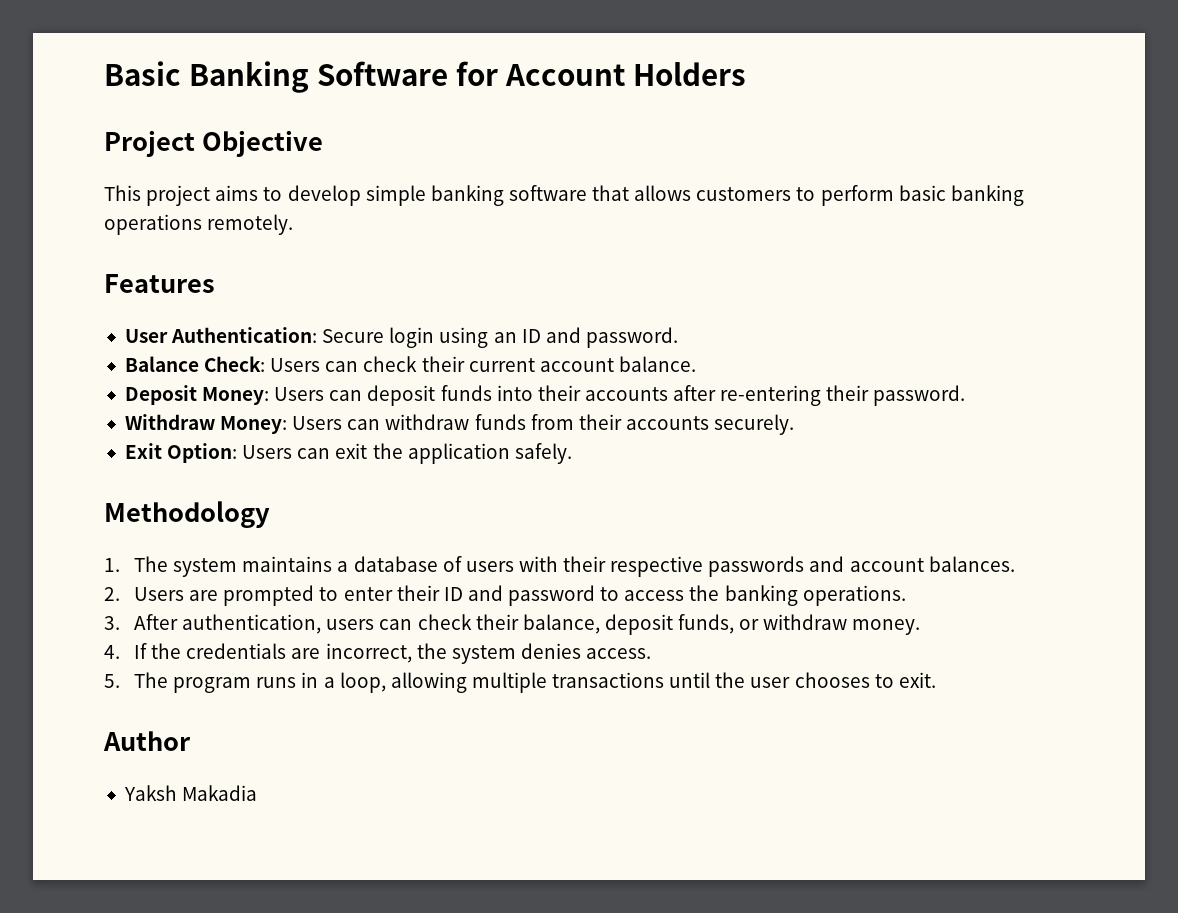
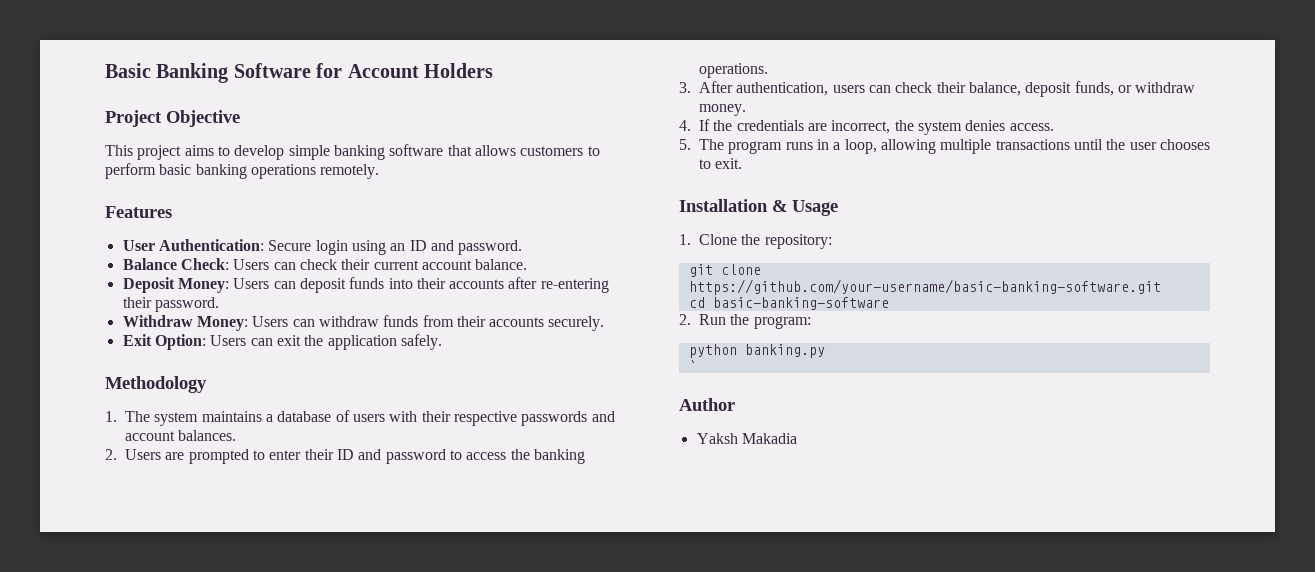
+ Installation & Usage
+ 1. Clone the repository:
+ git clone https://github.com/your-username/basic-banking-software.git
+ cd basic-banking-software
+ 2. Run the program:
+ python banking.py
+ `

